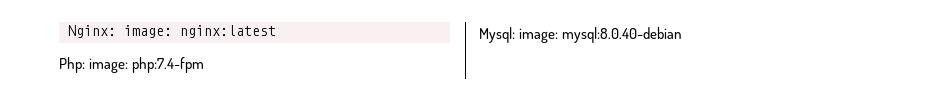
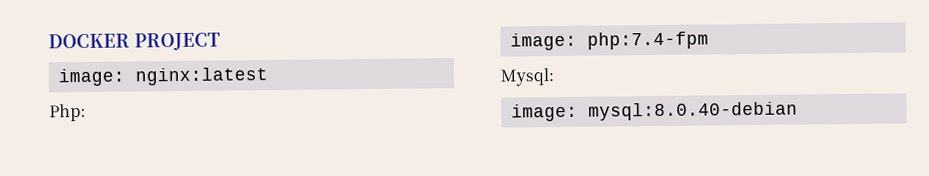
- Nginx: image: nginx:latest
+ DOCKER PROJECT
+ image: nginx:latest
- Php: image: php:7.4-fpm
+ Php:
+ image: php:7.4-fpm
- Mysql: image: mysql:8.0.40-debian
+ Mysql:
+ image: mysql:8.0.40-debian

